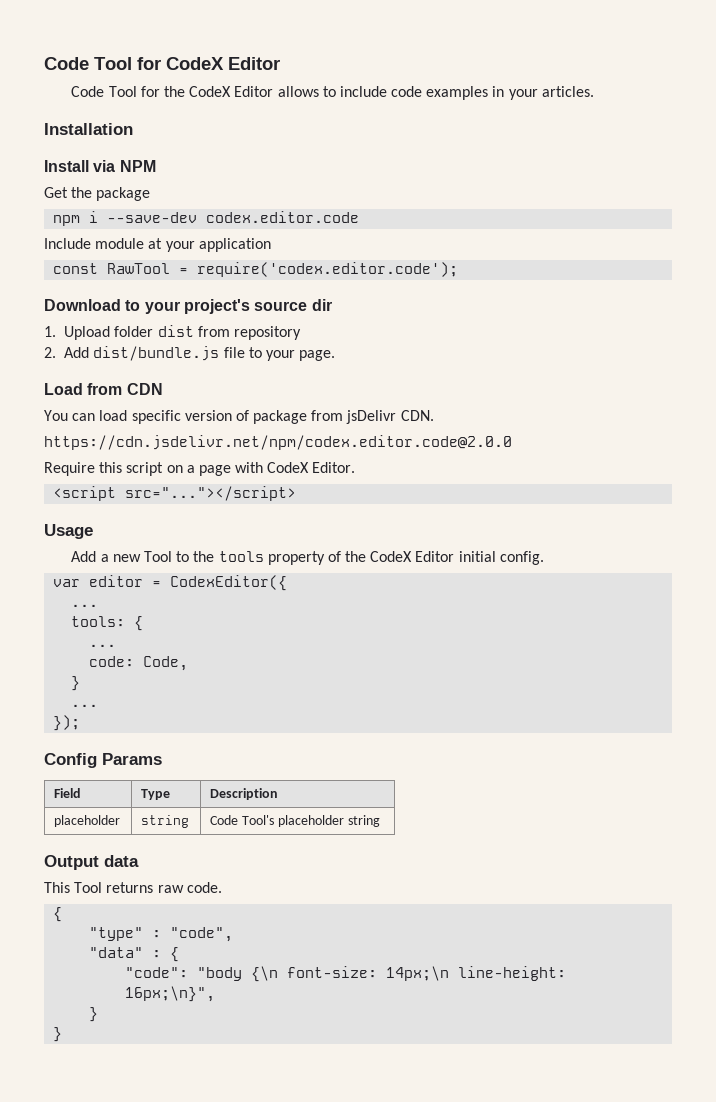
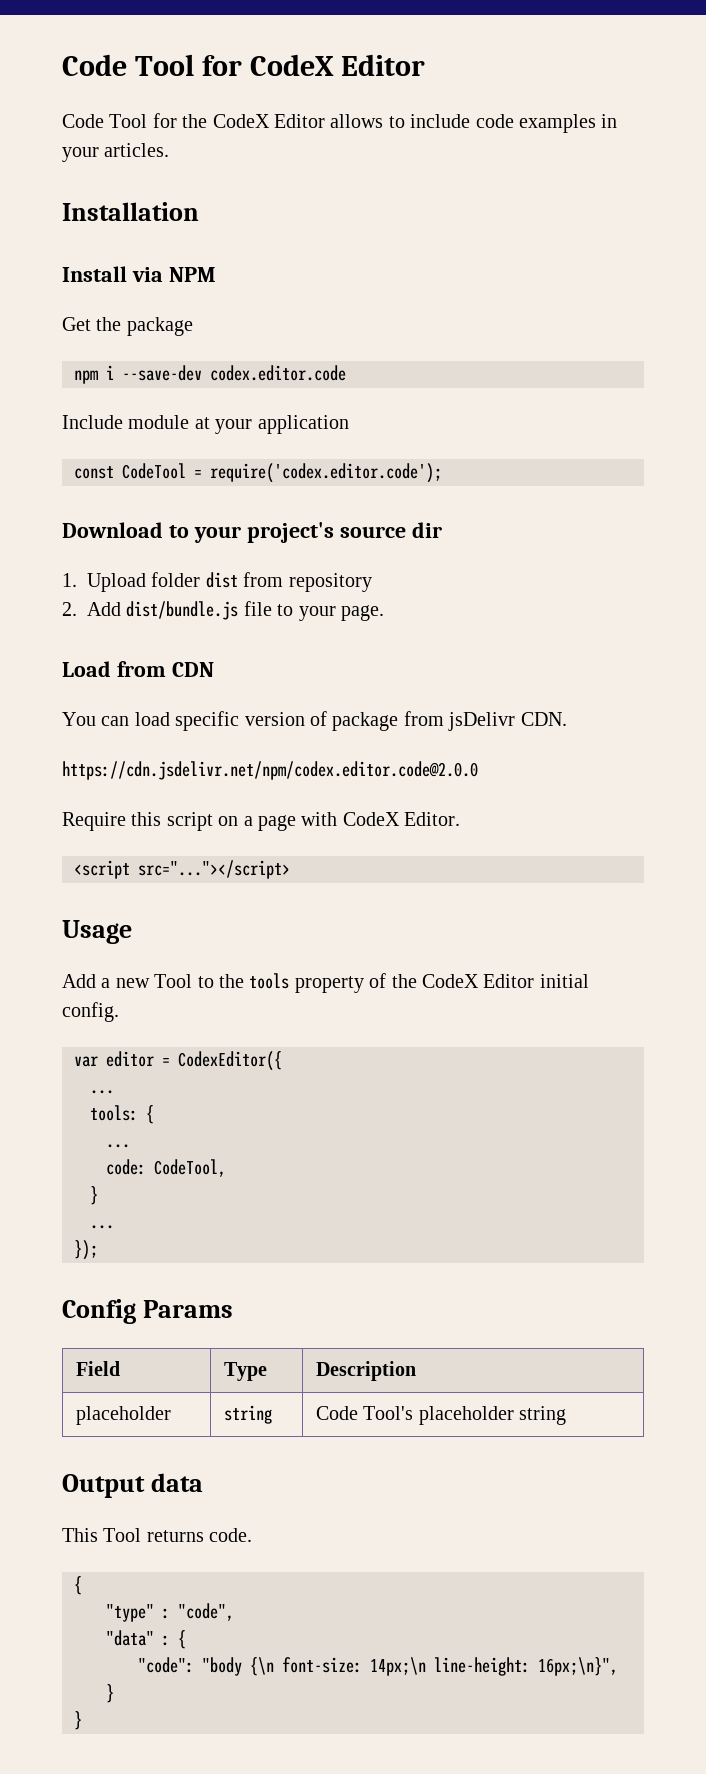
- const RawTool = require('codex.editor.code');
+ const CodeTool = require('codex.editor.code');
- code: Code,
+ code: CodeTool,
- This Tool returns raw code.
+ This Tool returns code.

